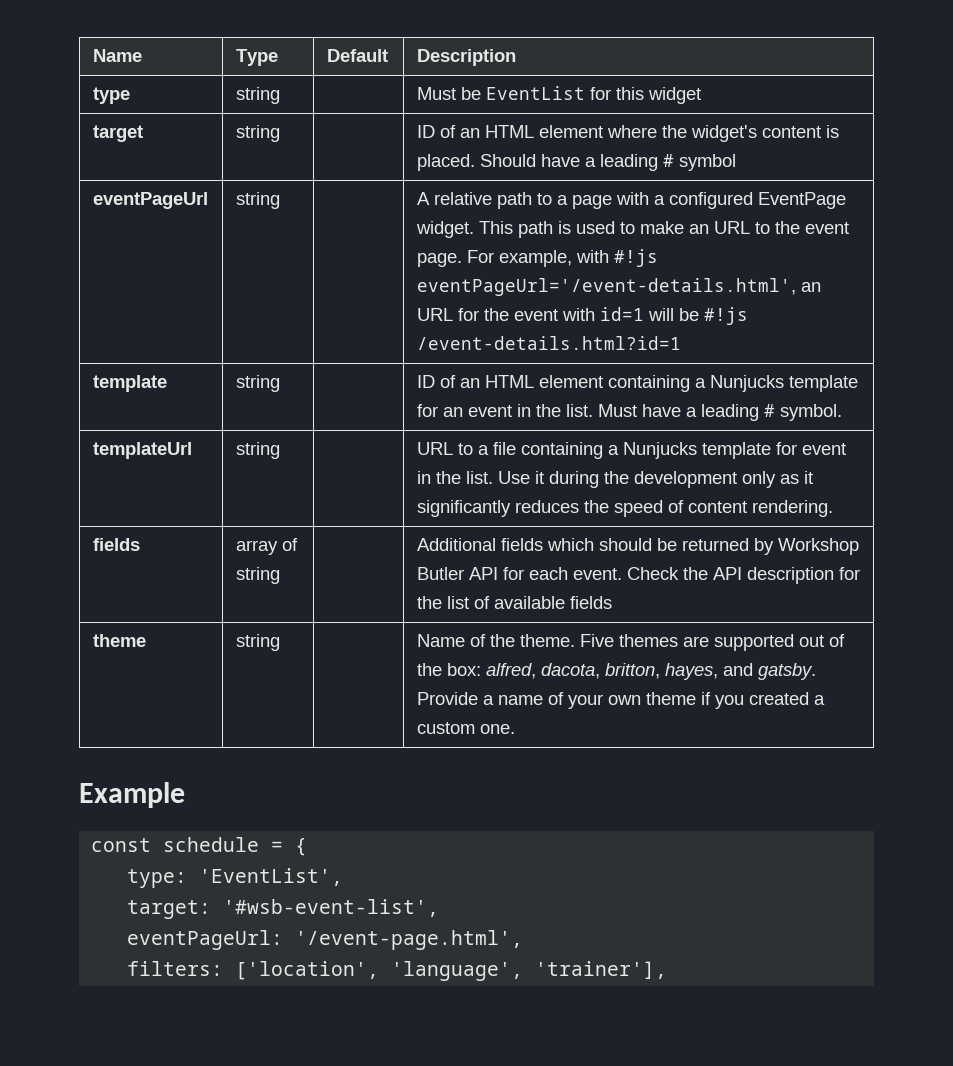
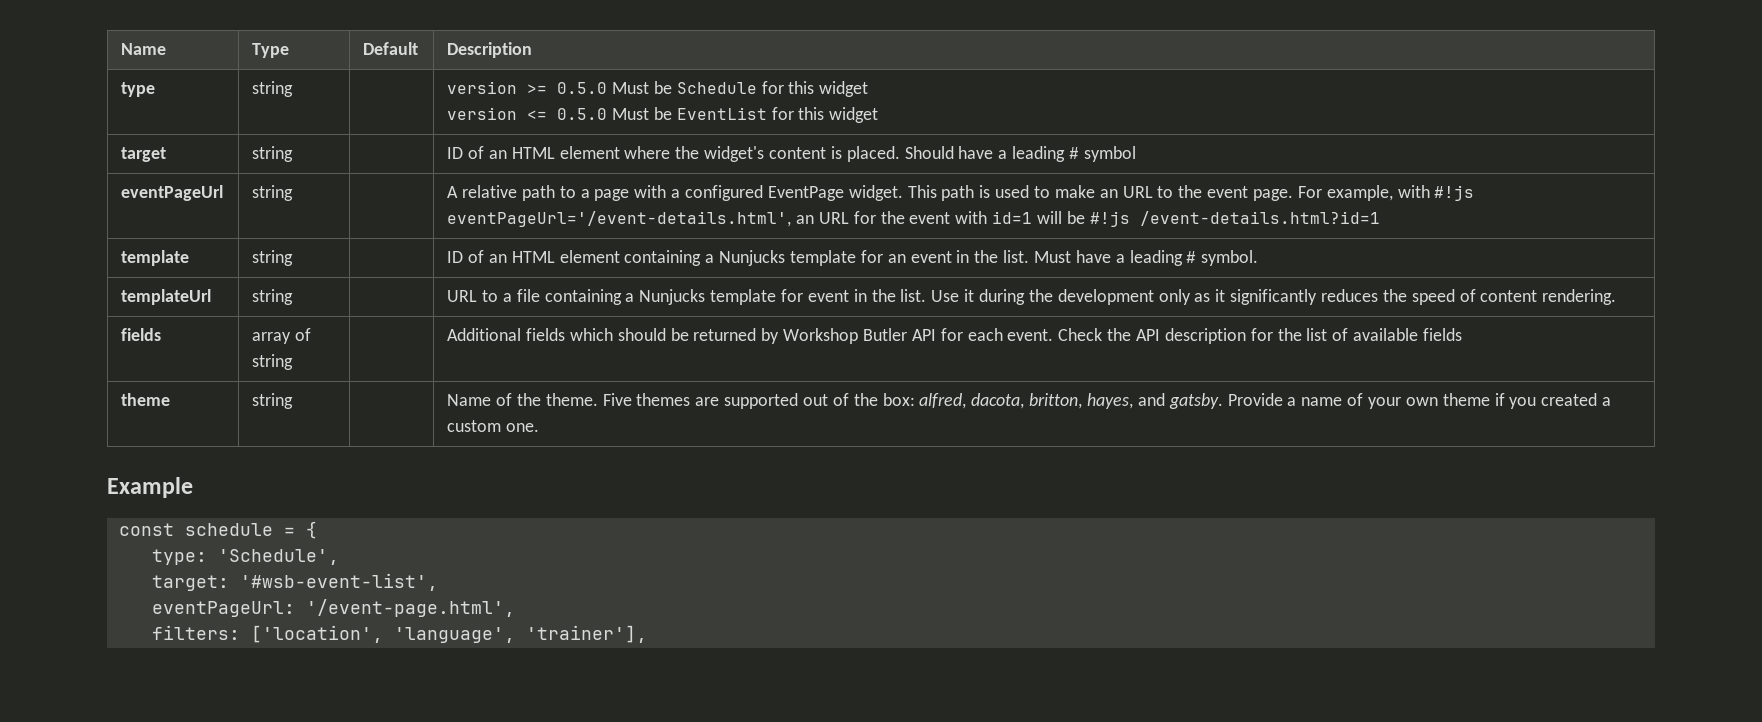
- type | string | | Must be EventList for this widget
+ type | string | | version >= 0.5.0 Must be Schedule for this widget
+ version <= 0.5.0 Must be EventList for this widget
- type: 'EventList',
+ type: 'Schedule',

